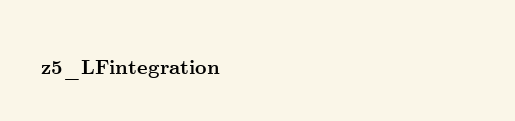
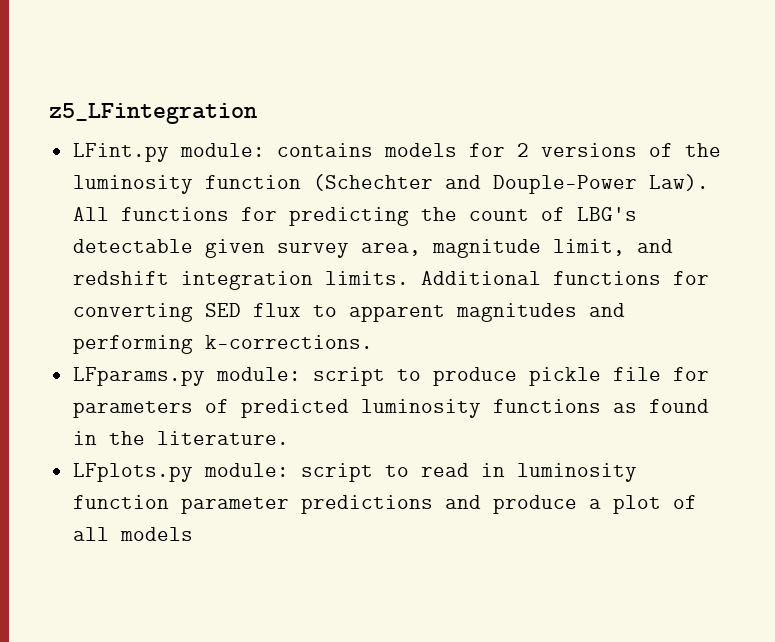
+ LFint.py module: contains models for 2 versions of the luminosity function (Schechter and Douple-Power Law). All functions for predicting the count of LBG's detectable given survey area, magnitude limit, and redshift integration limits. Additional functions for converting SED flux to apparent magnitudes and performing k-corrections.
+ LFparams.py module: script to produce pickle file for parameters of predicted luminosity functions as found in the literature.
+ LFplots.py module: script to read in luminosity function parameter predictions and produce a plot of all models

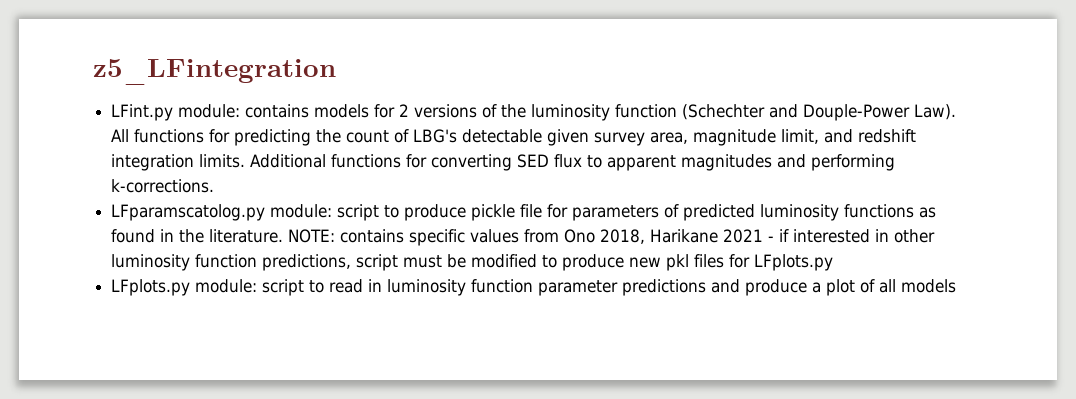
- LFparams.py module: script to produce pickle file for parameters of predicted luminosity functions as found in the literature.
+ LFparamscatolog.py module: script to produce pickle file for parameters of predicted luminosity functions as found in the literature. NOTE: contains specific values from Ono 2018, Harikane 2021 - if interested in other luminosity function predictions, script must be modified to produce new pkl files for LFplots.py

